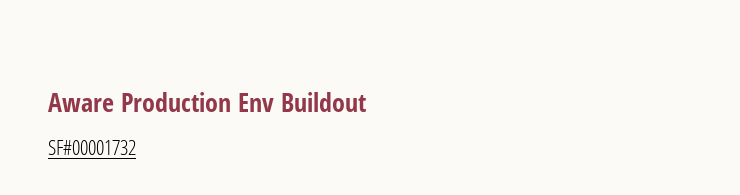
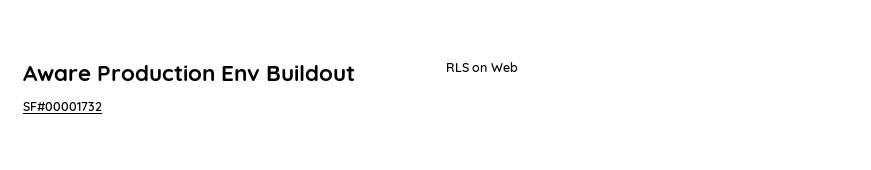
+ RLS on Web

